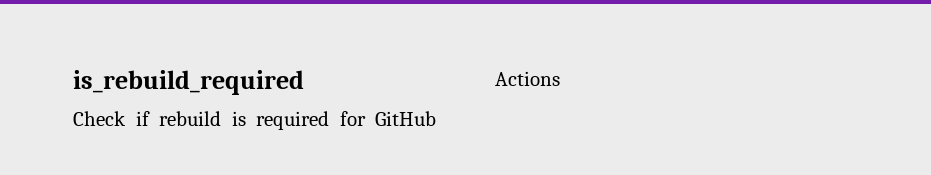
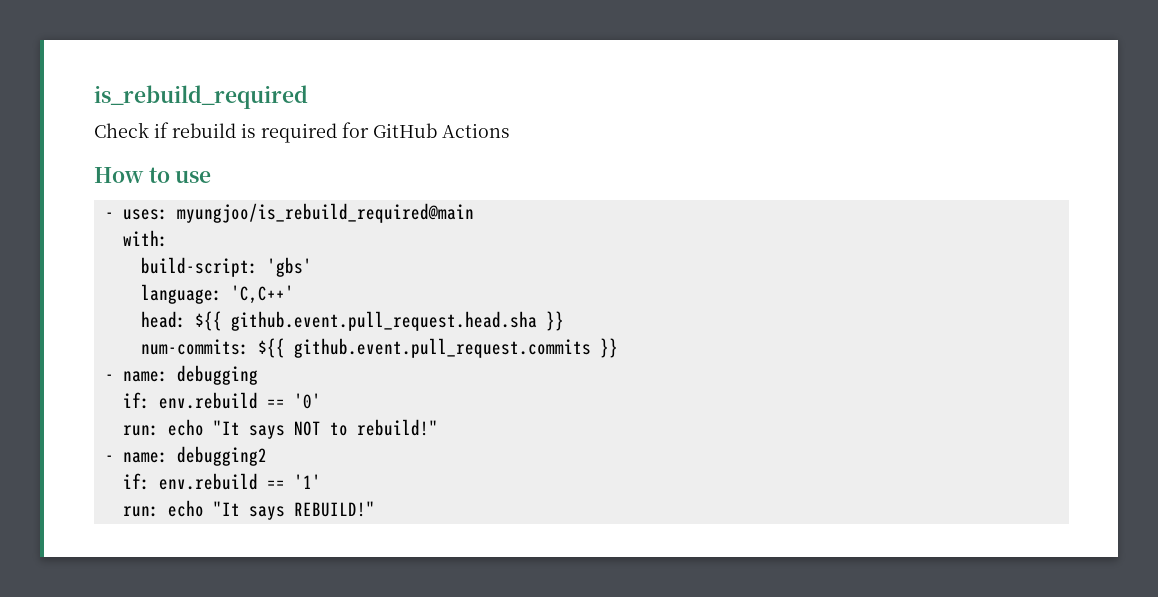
+ How to use
+ - uses: myungjoo/is_rebuild_required@main
+ with:
+ build-script: 'gbs'
+ language: 'C,C++'
+ head: ${{ github.event.pull_request.head.sha }}
+ num-commits: ${{ github.event.pull_request.commits }}
+ - name: debugging
+ if: env.rebuild == '0'
+ run: echo "It says NOT to rebuild!"
+ - name: debugging2
+ if: env.rebuild == '1'
+ run: echo "It says REBUILD!"

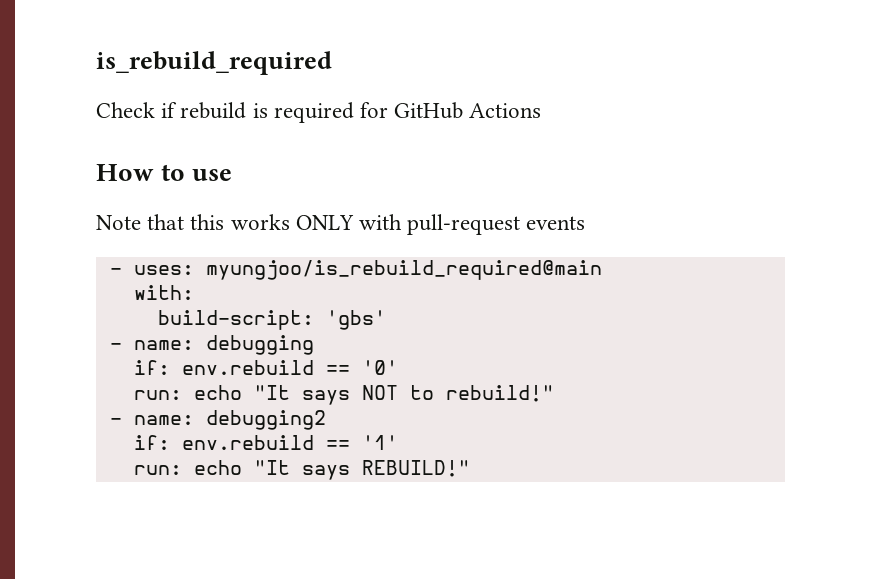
+ Note that this works ONLY with pull-request events
- language: 'C,C++'
- head: ${{ github.event.pull_request.head.sha }}
- num-commits: ${{ github.event.pull_request.commits }}

